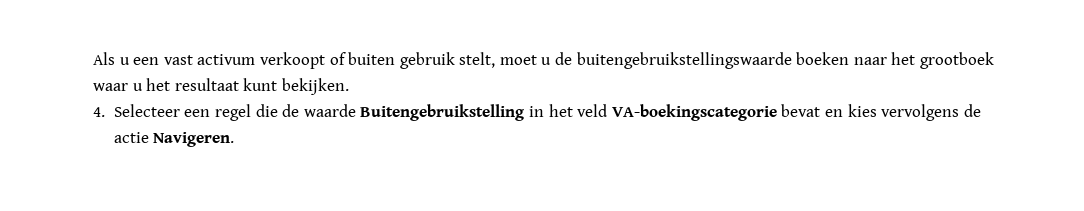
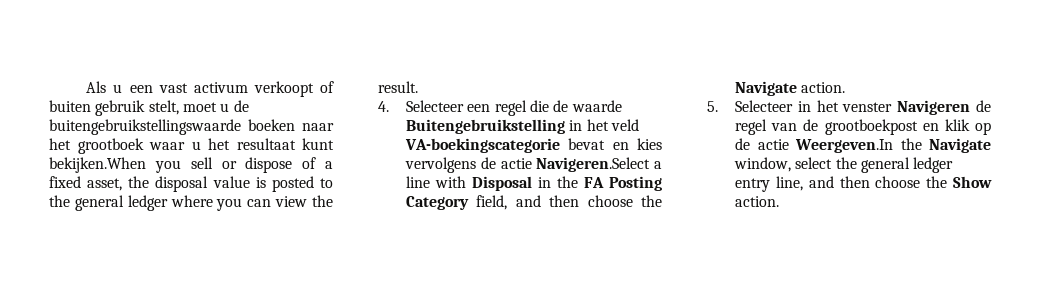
- Als u een vast activum verkoopt of buiten gebruik stelt, moet u de buitengebruikstellingswaarde boeken naar het grootboek waar u het resultaat kunt bekijken.
+ Als u een vast activum verkoopt of buiten gebruik stelt, moet u de buitengebruikstellingswaarde boeken naar het grootboek waar u het resultaat kunt bekijken.When you sell or dispose of a fixed asset, the disposal value is posted to the general ledger where you can view the result.
- 4. Selecteer een regel die de waarde Buitengebruikstelling in het veld VA-boekingscategorie bevat en kies vervolgens de actie Navigeren.
+ 4. Selecteer een regel die de waarde Buitengebruikstelling in het veld VA-boekingscategorie bevat en kies vervolgens de actie Navigeren.Select a line with Disposal in the FA Posting Category field, and then choose the Navigate action.
+ 5. Selecteer in het venster Navigeren de regel van de grootboekpost en klik op de actie Weergeven.In the Navigate window, select the general ledger entry line, and then choose the Show action.

